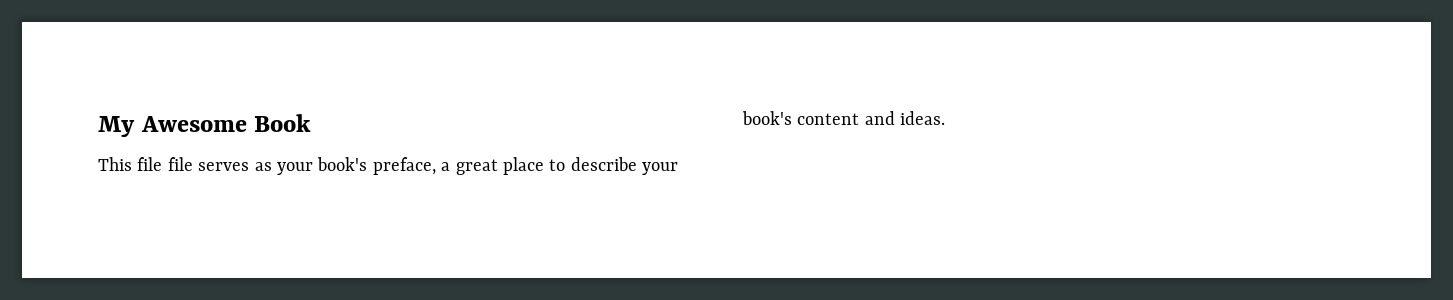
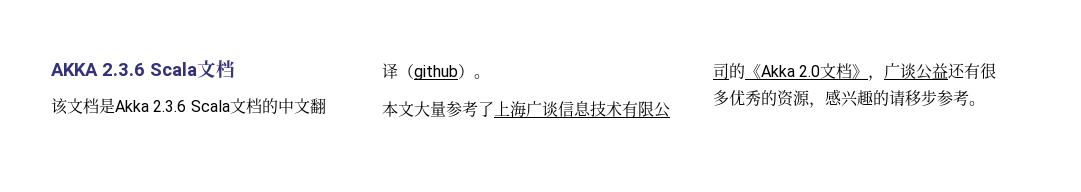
- My Awesome Book
- This file file serves as your book's preface, a great place to describe your book's content and ideas.
+ AKKA 2.3.6 Scala文档
+ 该文档是Akka 2.3.6 Scala文档的中文翻译（github）。
+ 本文大量参考了上海广谈信息技术有限公司的《Akka 2.0文档》，广谈公益还有很多优秀的资源，感兴趣的请移步参考。

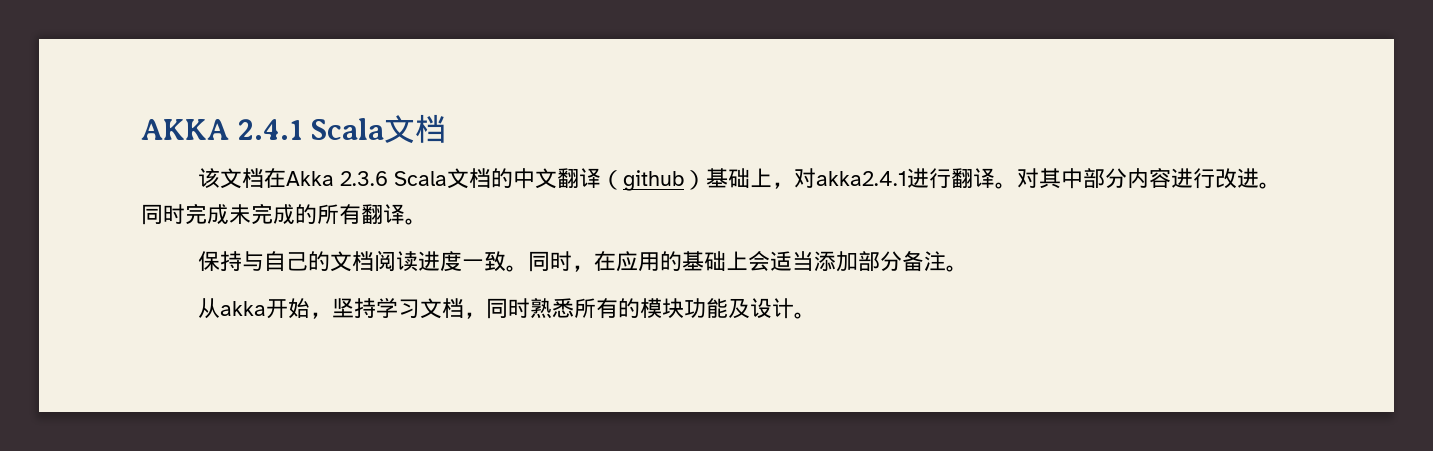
- AKKA 2.3.6 Scala文档
+ AKKA 2.4.1 Scala文档
- 该文档是Akka 2.3.6 Scala文档的中文翻译（github）。
- 本文大量参考了上海广谈信息技术有限公司的《Akka 2.0文档》，广谈公益还有很多优秀的资源，感兴趣的请移步参考。
+ 该文档在Akka 2.3.6 Scala文档的中文翻译（github）基础上，对akka2.4.1进行翻译。对其中部分内容进行改进。同时完成未完成的所有翻译。
+ 保持与自己的文档阅读进度一致。同时，在应用的基础上会适当添加部分备注。
+ 从akka开始，坚持学习文档，同时熟悉所有的模块功能及设计。

